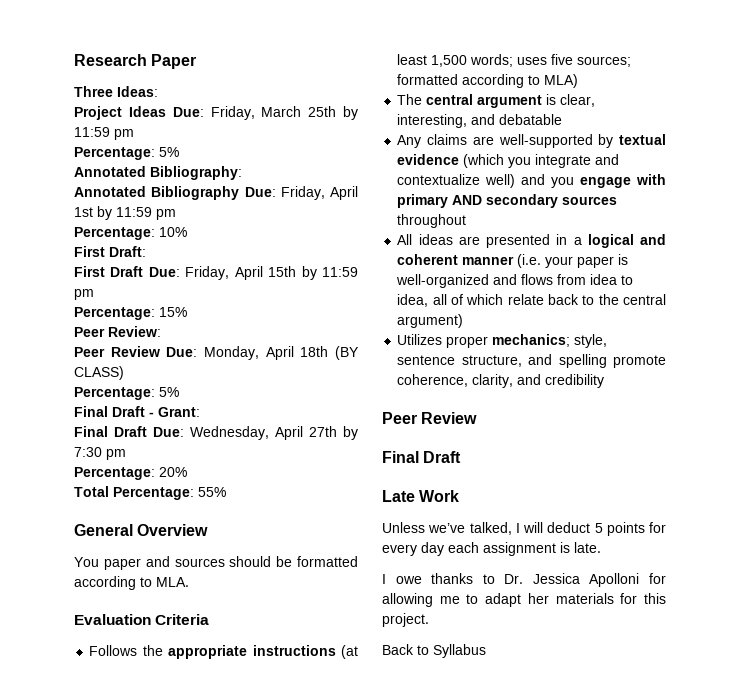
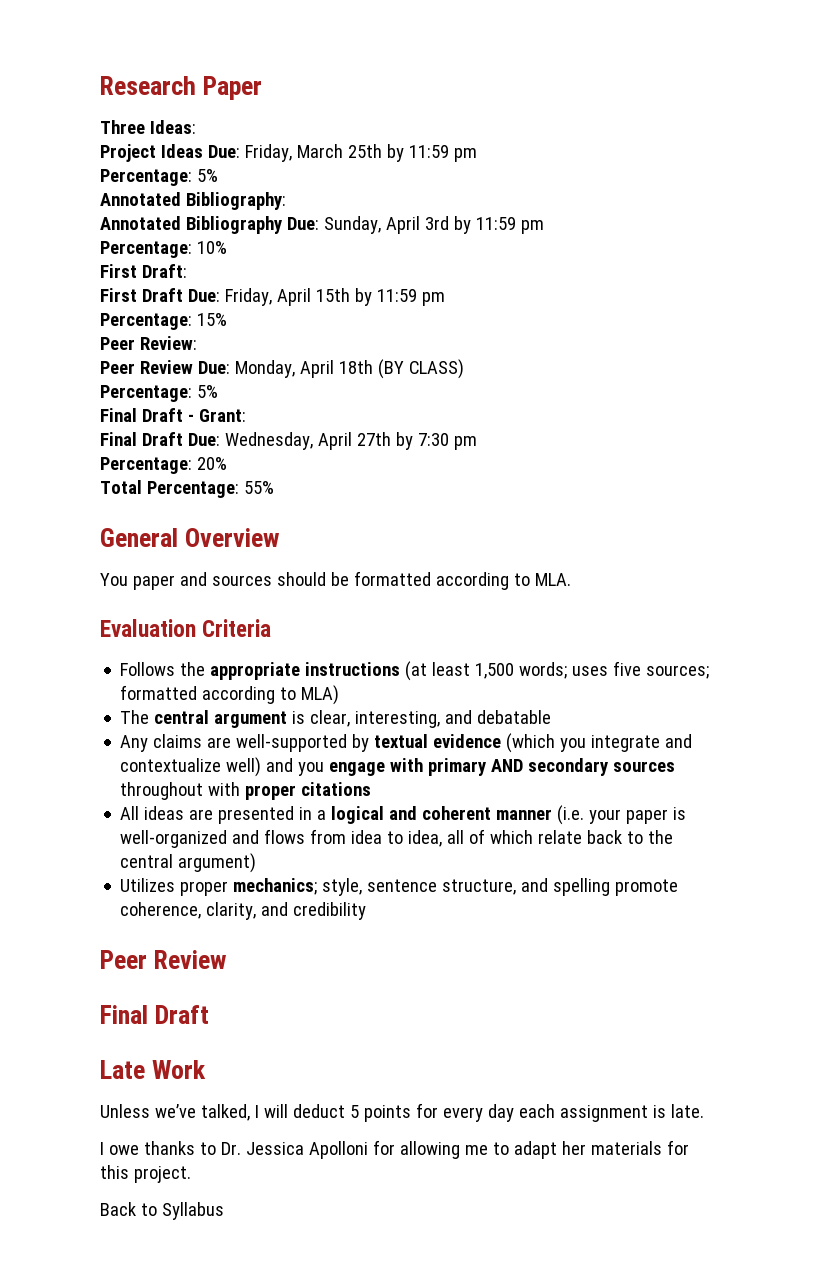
- Annotated Bibliography Due: Friday, April 1st by 11:59 pm
+ Annotated Bibliography Due: Sunday, April 3rd by 11:59 pm
- Any claims are well-supported by textual evidence (which you integrate and contextualize well) and you engage with primary AND secondary sources throughout
+ Any claims are well-supported by textual evidence (which you integrate and contextualize well) and you engage with primary AND secondary sources throughout with proper citations

